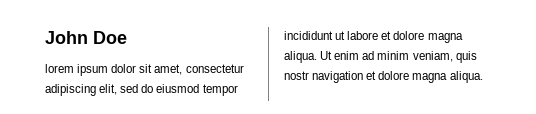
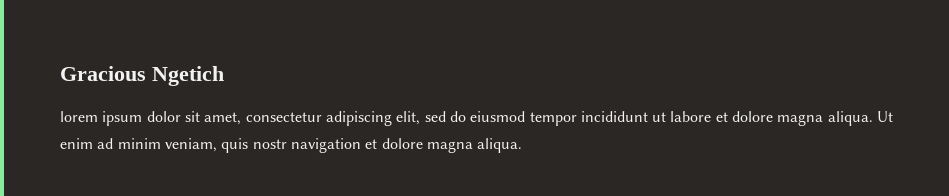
- John Doe
+ Gracious Ngetich

